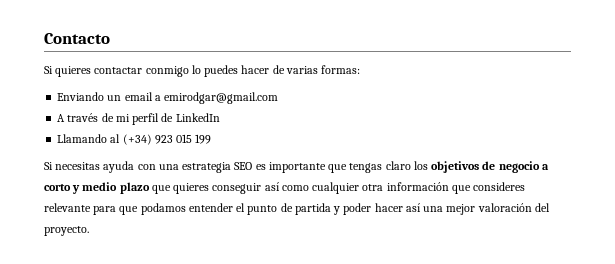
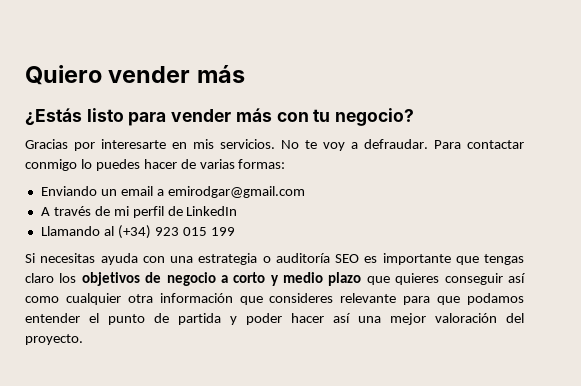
- Contacto
- Si quieres contactar conmigo lo puedes hacer de varias formas:
+ Quiero vender más
+ ¿Estás listo para vender más con tu negocio?
+ Gracias por interesarte en mis servicios. No te voy a defraudar. Para contactar conmigo lo puedes hacer de varias formas:
- Si necesitas ayuda con una estrategia SEO es importante que tengas claro los objetivos de negocio a corto y medio plazo que quieres conseguir así como cualquier otra información que consideres relevante para que podamos entender el punto de partida y poder hacer así una mejor valoración del proyecto.
+ Si necesitas ayuda con una estrategia o auditoría SEO es importante que tengas claro los objetivos de negocio a corto y medio plazo que quieres conseguir así como cualquier otra información que consideres relevante para que podamos entender el punto de partida y poder hacer así una mejor valoración del proyecto.

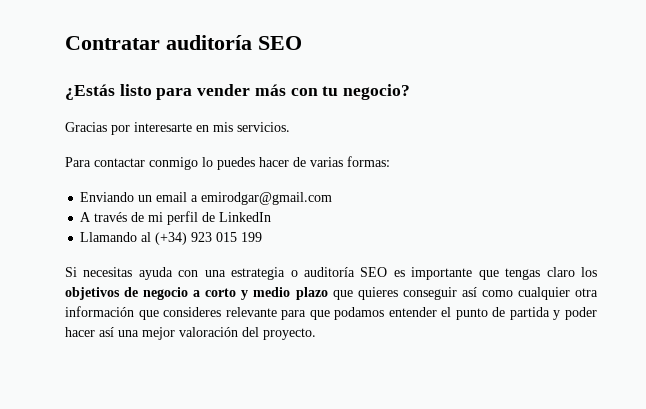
- Quiero vender más
+ Contratar auditoría SEO
- Gracias por interesarte en mis servicios. No te voy a defraudar. Para contactar conmigo lo puedes hacer de varias formas:
+ Gracias por interesarte en mis servicios.
+ Para contactar conmigo lo puedes hacer de varias formas:

